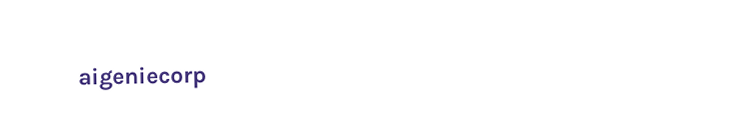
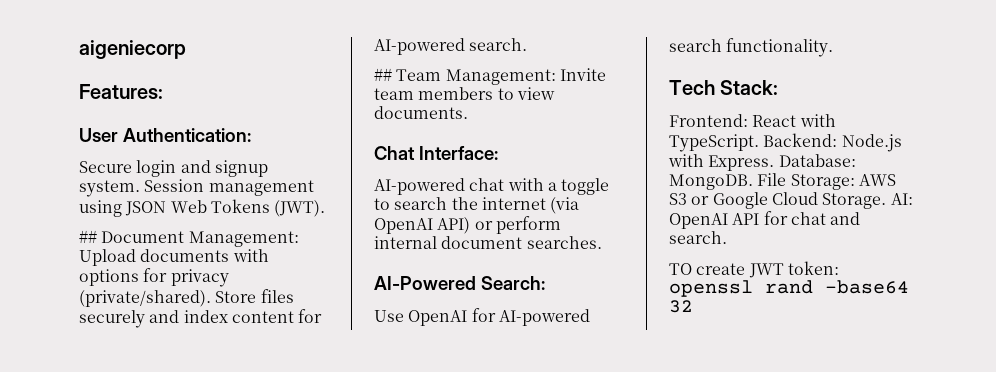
+ Features:
+ User Authentication:
+ Secure login and signup system. Session management using JSON Web Tokens (JWT).
+ ## Document Management: Upload documents with options for privacy (private/shared). Store files securely and index content for AI-powered search.
+ ## Team Management: Invite team members to view documents.
+ Chat Interface:
+ AI-powered chat with a toggle to search the internet (via OpenAI API) or perform internal document searches.
+ AI-Powered Search:
+ Use OpenAI for AI-powered search functionality.
+ Tech Stack:
+ Frontend: React with TypeScript. Backend: Node.js with Express. Database: MongoDB. File Storage: AWS S3 or Google Cloud Storage. AI: OpenAI API for chat and search.
+ TO create JWT token: openssl rand -base64 32

